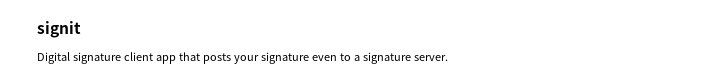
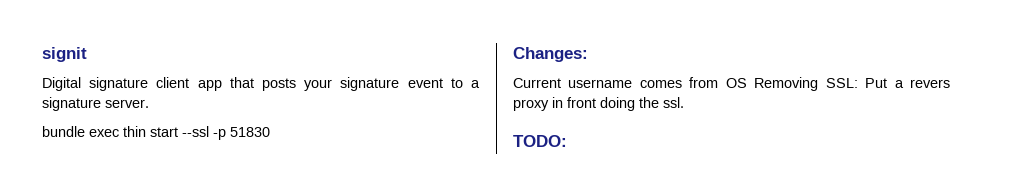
- Digital signature client app that posts your signature even to a signature server.
+ Digital signature client app that posts your signature event to a signature server.
+ bundle exec thin start --ssl -p 51830
+ Changes:
+ Current username comes from OS Removing SSL: Put a revers proxy in front doing the ssl.
+ TODO:

